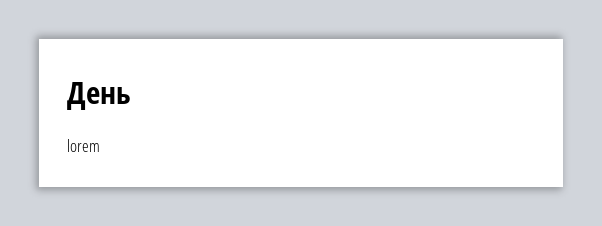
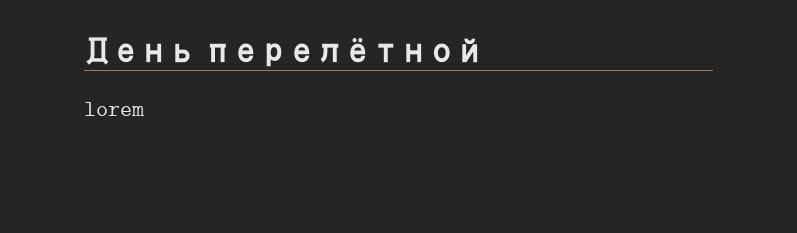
- День
+ День перелётной

